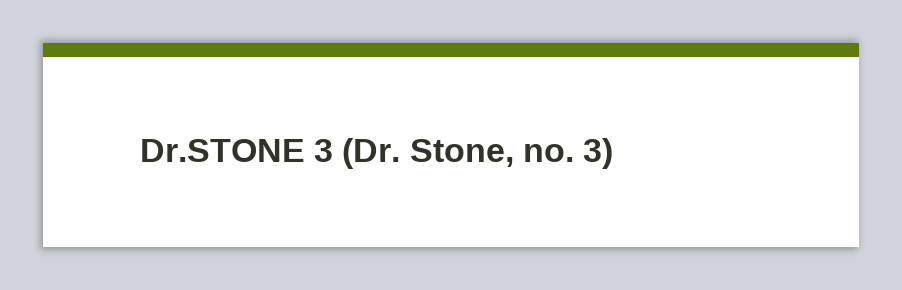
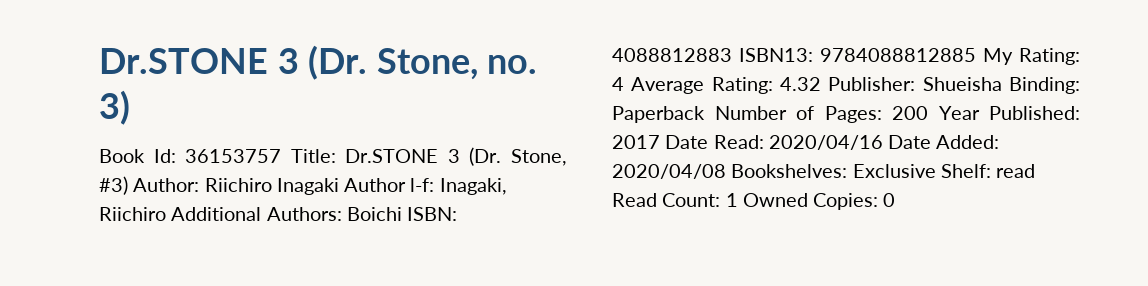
+ Book Id: 36153757 Title: Dr.STONE 3 (Dr. Stone, #3) Author: Riichiro Inagaki Author l-f: Inagaki, Riichiro Additional Authors: Boichi ISBN: 4088812883 ISBN13: 9784088812885 My Rating: 4 Average Rating: 4.32 Publisher: Shueisha Binding: Paperback Number of Pages: 200 Year Published: 2017 Date Read: 2020/04/16 Date Added: 2020/04/08 Bookshelves: Exclusive Shelf: read Read Count: 1 Owned Copies: 0

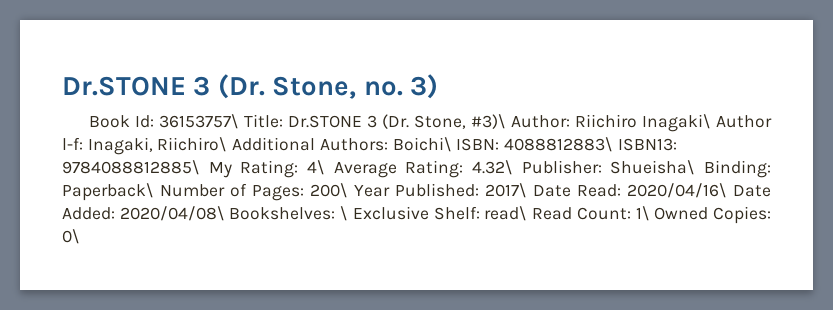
- Book Id: 36153757 Title: Dr.STONE 3 (Dr. Stone, #3) Author: Riichiro Inagaki Author l-f: Inagaki, Riichiro Additional Authors: Boichi ISBN: 4088812883 ISBN13: 9784088812885 My Rating: 4 Average Rating: 4.32 Publisher: Shueisha Binding: Paperback Number of Pages: 200 Year Published: 2017 Date Read: 2020/04/16 Date Added: 2020/04/08 Bookshelves: Exclusive Shelf: read Read Count: 1 Owned Copies: 0
+ Book Id: 36153757\ Title: Dr.STONE 3 (Dr. Stone, #3)\ Author: Riichiro Inagaki\ Author l-f: Inagaki, Riichiro\ Additional Authors: Boichi\ ISBN: 4088812883\ ISBN13: 9784088812885\ My Rating: 4\ Average Rating: 4.32\ Publisher: Shueisha\ Binding: Paperback\ Number of Pages: 200\ Year Published: 2017\ Date Read: 2020/04/16\ Date Added: 2020/04/08\ Bookshelves: \ Exclusive Shelf: read\ Read Count: 1\ Owned Copies: 0\

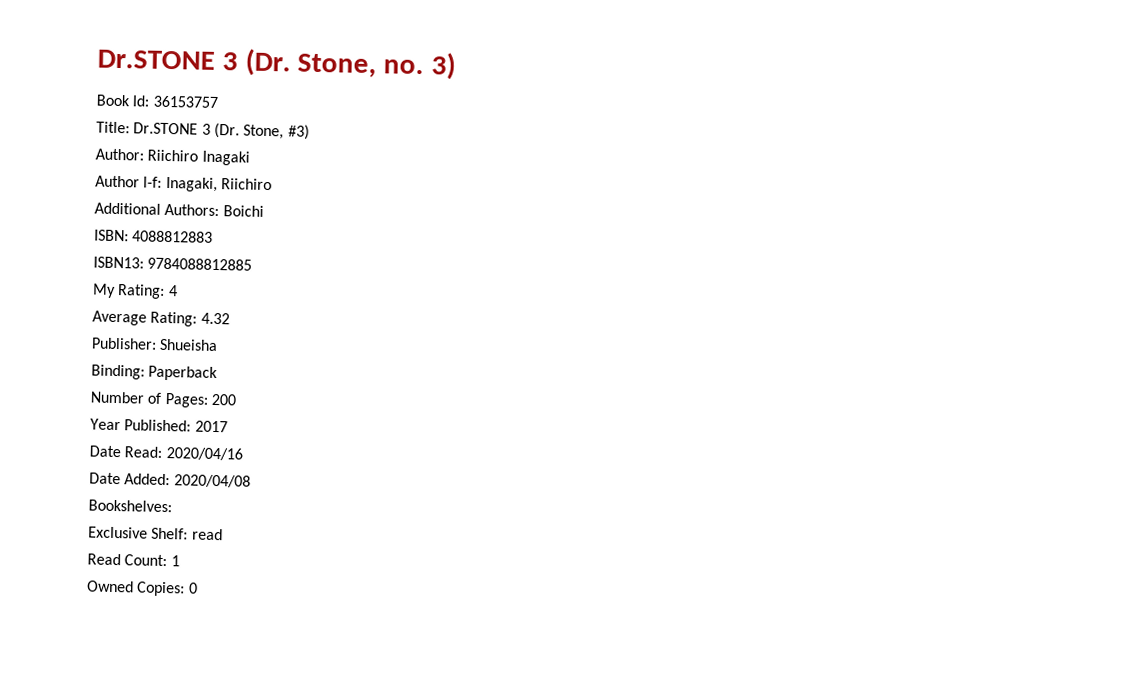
- Book Id: 36153757\ Title: Dr.STONE 3 (Dr. Stone, #3)\ Author: Riichiro Inagaki\ Author l-f: Inagaki, Riichiro\ Additional Authors: Boichi\ ISBN: 4088812883\ ISBN13: 9784088812885\ My Rating: 4\ Average Rating: 4.32\ Publisher: Shueisha\ Binding: Paperback\ Number of Pages: 200\ Year Published: 2017\ Date Read: 2020/04/16\ Date Added: 2020/04/08\ Bookshelves: \ Exclusive Shelf: read\ Read Count: 1\ Owned Copies: 0\
+ Book Id: 36153757
+ Title: Dr.STONE 3 (Dr. Stone, #3)
+ Author: Riichiro Inagaki
+ Author l-f: Inagaki, Riichiro
+ Additional Authors: Boichi
+ ISBN: 4088812883
+ ISBN13: 9784088812885
+ My Rating: 4
+ Average Rating: 4.32
+ Publisher: Shueisha
+ Binding: Paperback
+ Number of Pages: 200
+ Year Published: 2017
+ Date Read: 2020/04/16
+ Date Added: 2020/04/08
+ Bookshelves:
+ Exclusive Shelf: read
+ Read Count: 1
+ Owned Copies: 0

